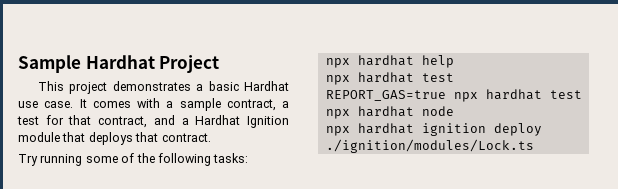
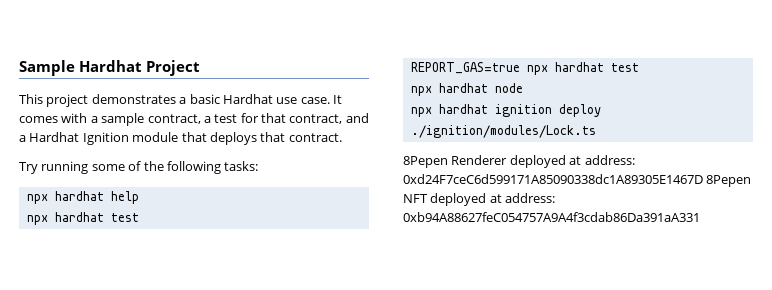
+ 8Pepen Renderer deployed at address: 0xd24F7ceC6d599171A85090338dc1A89305E1467D 8Pepen NFT deployed at address: 0xb94A88627feC054757A9A4f3cdab86Da391aA331

